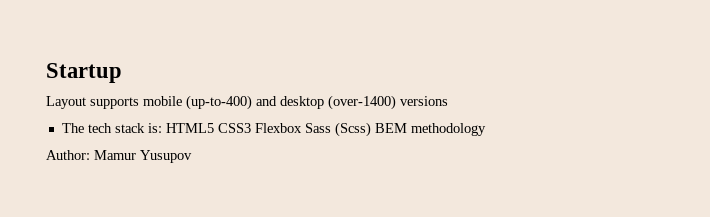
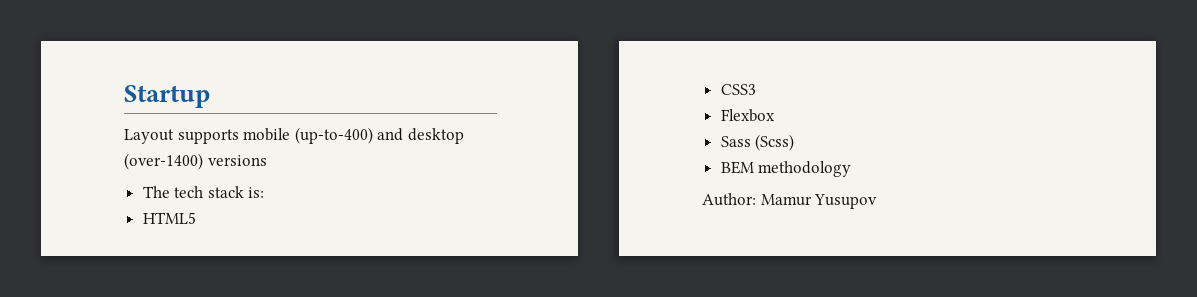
- The tech stack is: HTML5 CSS3 Flexbox Sass (Scss) BEM methodology
+ The tech stack is:
+ HTML5
+ CSS3
+ Flexbox
+ Sass (Scss)
+ BEM methodology

